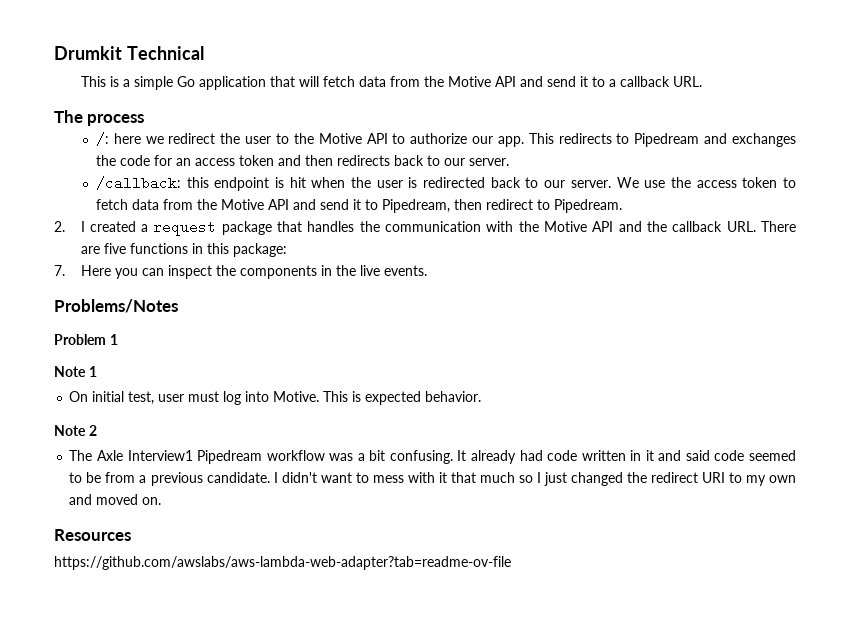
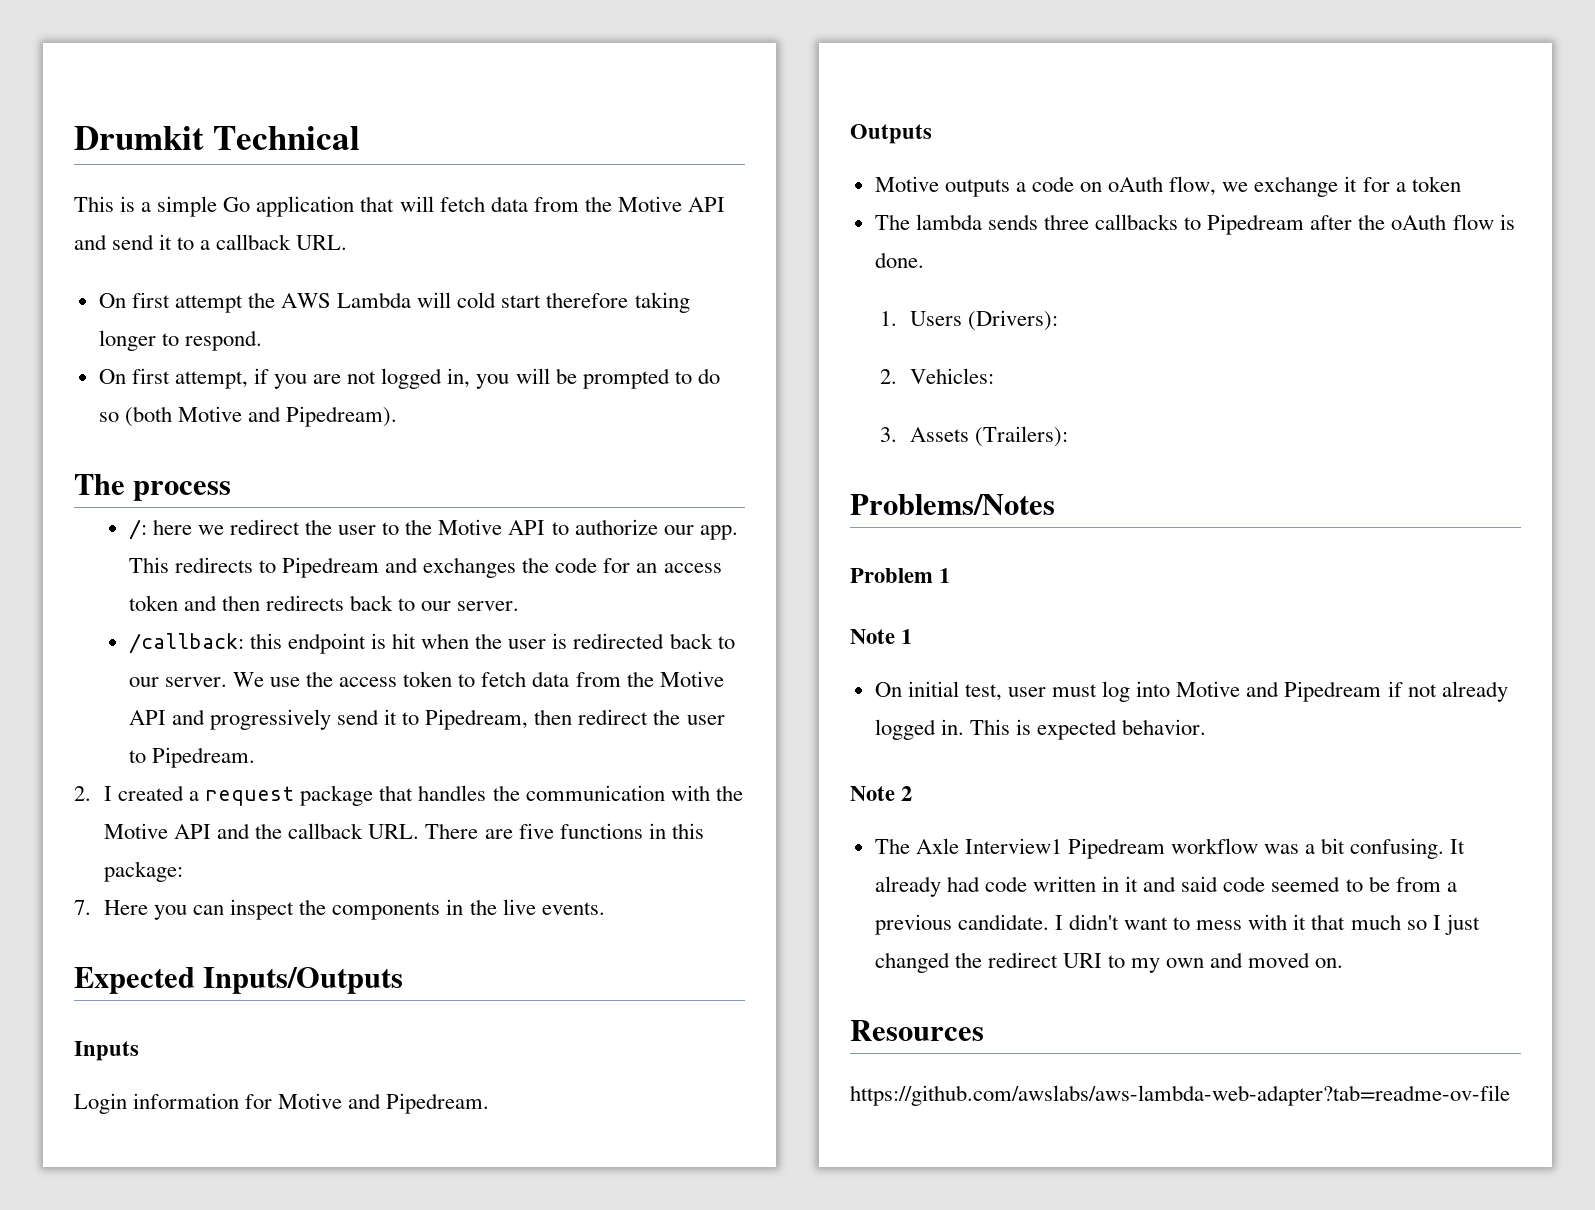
+ On first attempt the AWS Lambda will cold start therefore taking longer to respond.
+ On first attempt, if you are not logged in, you will be prompted to do so (both Motive and Pipedream).
- We use the access token to fetch data from the Motive API and send it to Pipedream, then redirect to Pipedream.
+ We use the access token to fetch data from the Motive API and progressively send it to Pipedream, then redirect the user to Pipedream.
+ Expected Inputs/Outputs
+ Inputs
+ Login information for Motive and Pipedream.
+ Outputs
+ Motive outputs a code on oAuth flow, we exchange it for a token
+ The lambda sends three callbacks to Pipedream after the oAuth flow is done.
+ 1. Users (Drivers):
+ 2. Vehicles:
+ 3. Assets (Trailers):
- On initial test, user must log into Motive.
+ On initial test, user must log into Motive and Pipedream if not already logged in.

